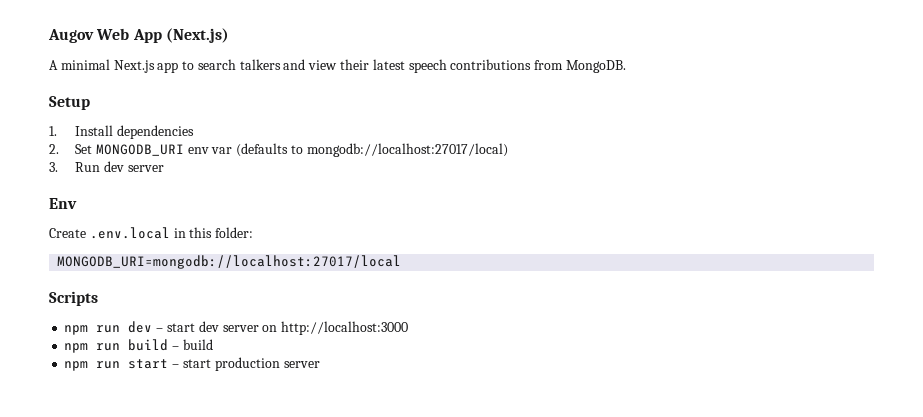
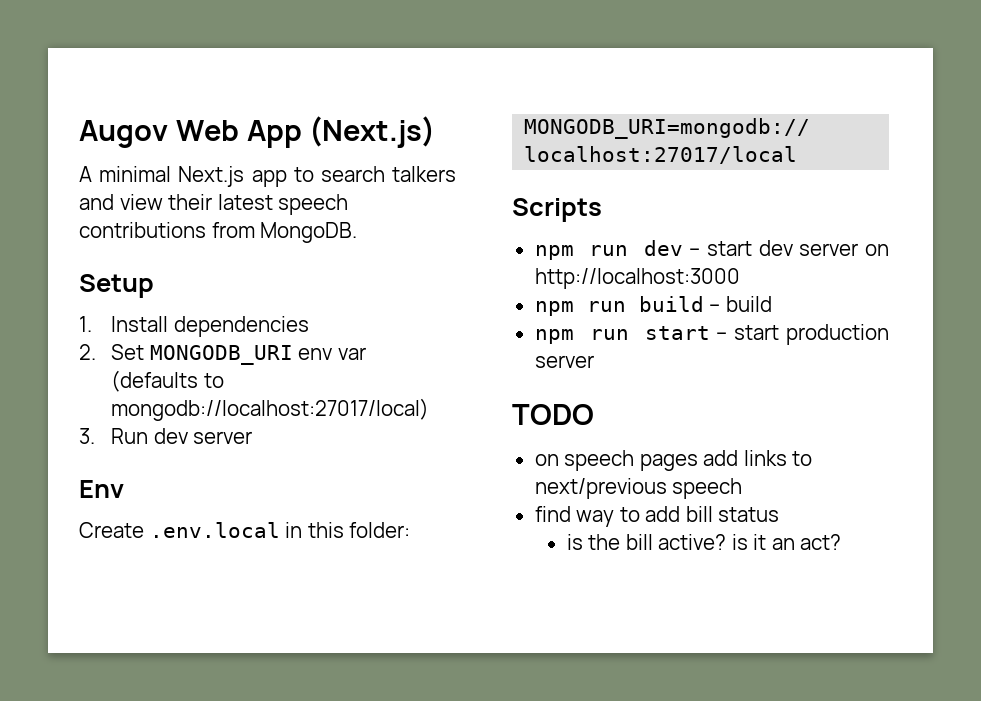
+ TODO
+ on speech pages add links to next/previous speech
+ find way to add bill status
+ is the bill active? is it an act?

